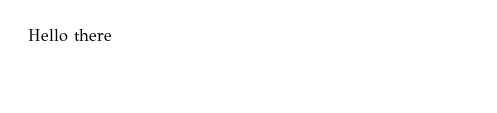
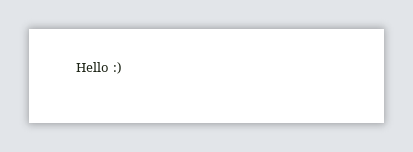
- Hello there
+ Hello :)

